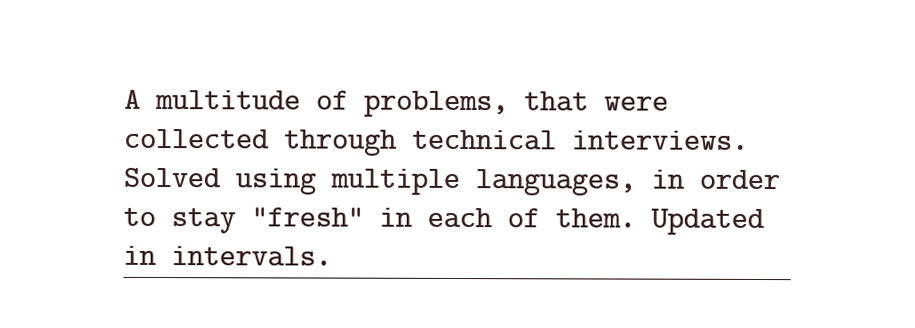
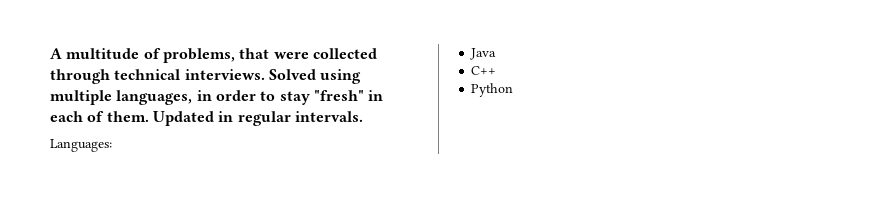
- Updated in intervals.
+ Updated in regular intervals.
+ Languages:
+ Java
+ C++
+ Python

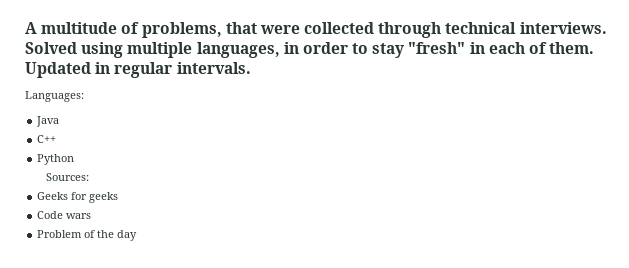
+ Sources:
+ Geeks for geeks
+ Code wars
+ Problem of the day

